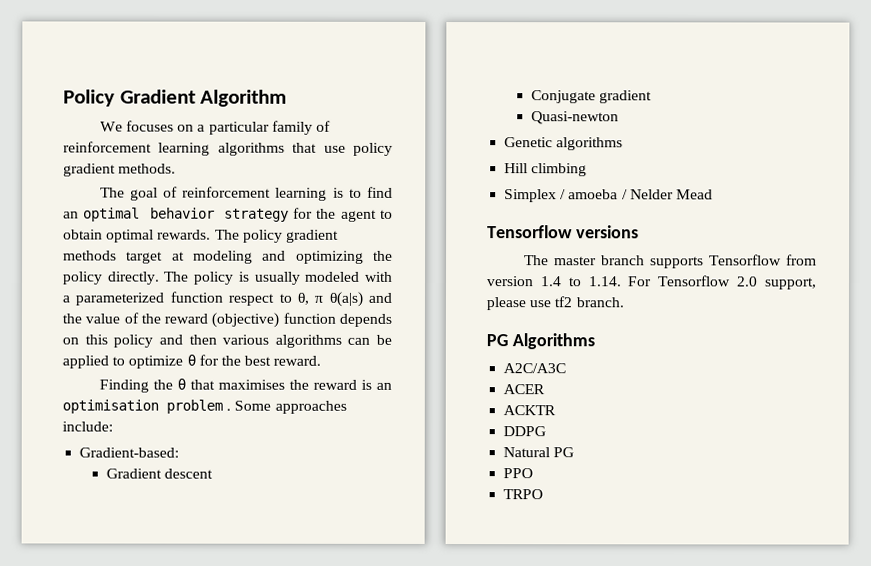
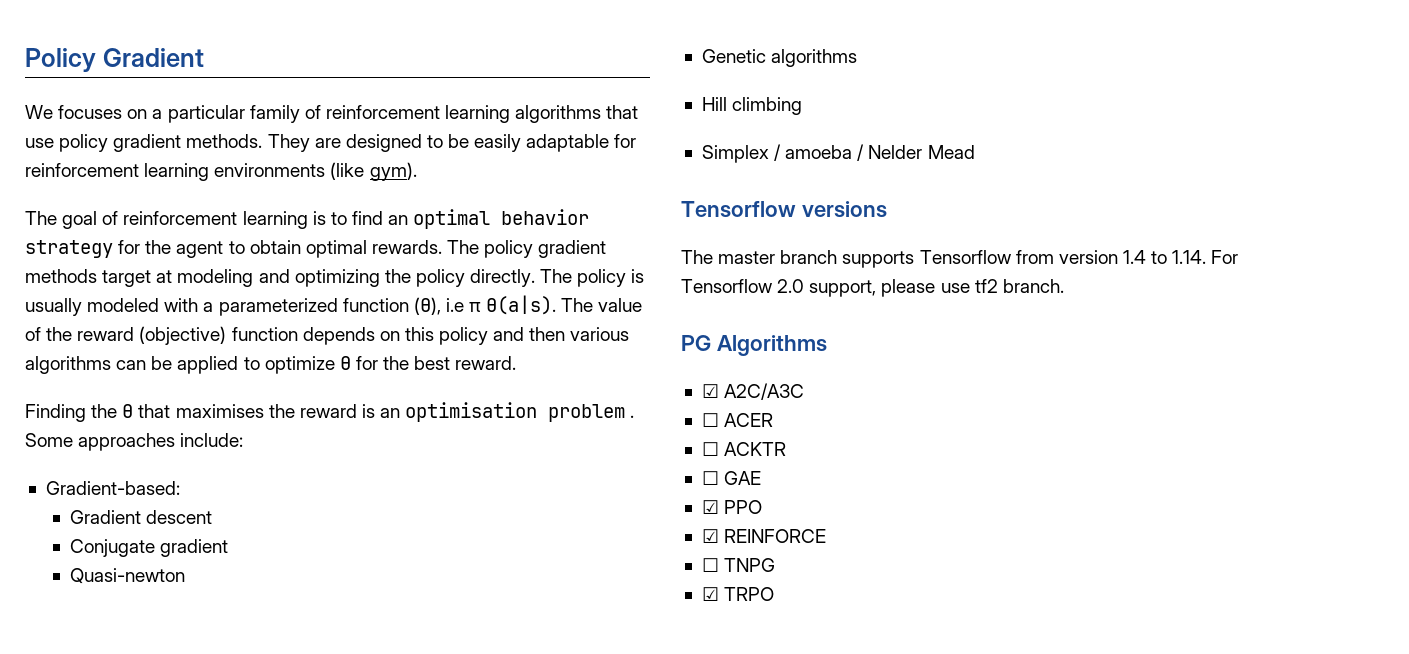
- Policy Gradient Algorithm
+ Policy Gradient
+ They are designed to be easily adaptable for reinforcement learning environments (like gym).
- The policy is usually modeled with a parameterized function respect to θ, π θ(a|s) and the value of the reward (objective) function depends on this policy and then various algorithms can be applied to optimize θ for the best reward.
+ The policy is usually modeled with a parameterized function (θ), i.e π θ(a|s). The value of the reward (objective) function depends on this policy and then various algorithms can be applied to optimize θ for the best reward.
- A2C/A3C
+ ☑ A2C/A3C
- ACER
+ ☐ ACER
- ACKTR
+ ☐ ACKTR
- DDPG
- Natural PG
- PPO
- TRPO
+ ☐ GAE
+ ☑ PPO
+ ☑ REINFORCE
+ ☐ TNPG
+ ☑ TRPO

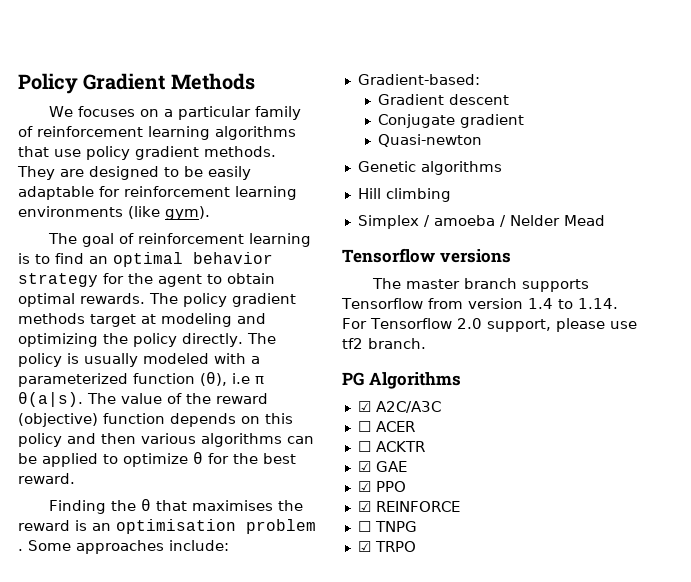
- Policy Gradient
+ Policy Gradient Methods
- ☐ GAE
+ ☑ GAE

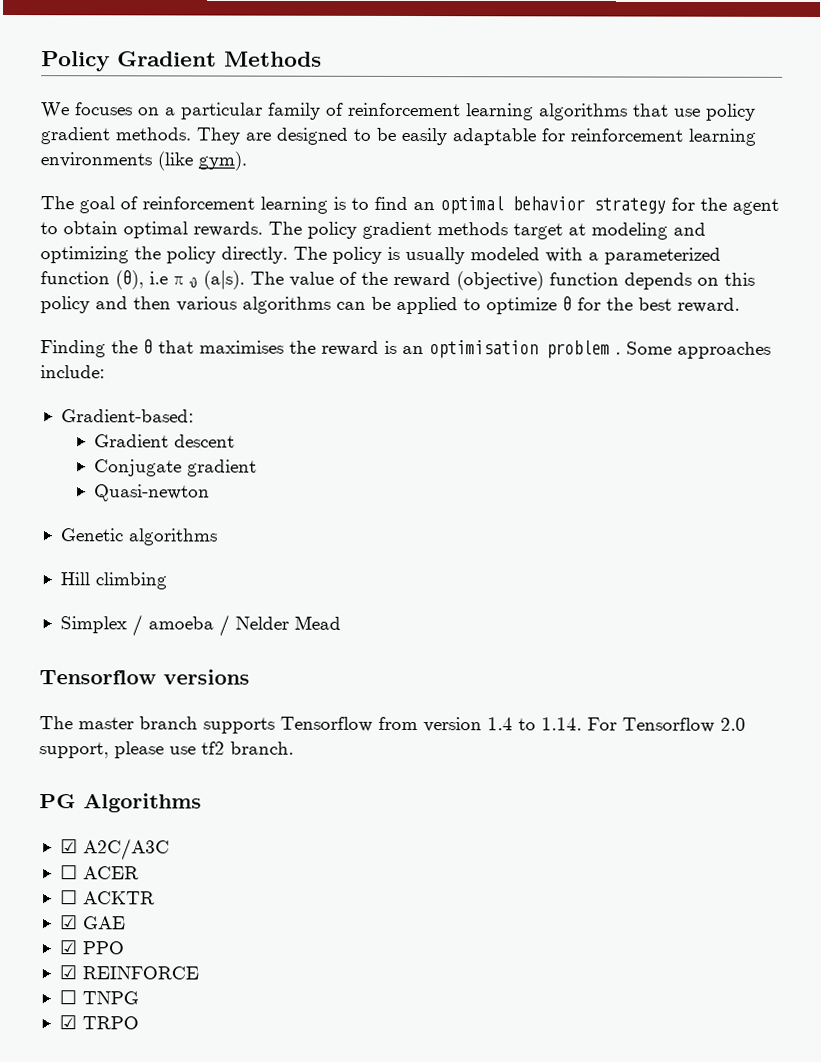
- The policy is usually modeled with a parameterized function (θ), i.e π θ(a|s).
+ The policy is usually modeled with a parameterized function (θ), i.e π θ (a|s).

